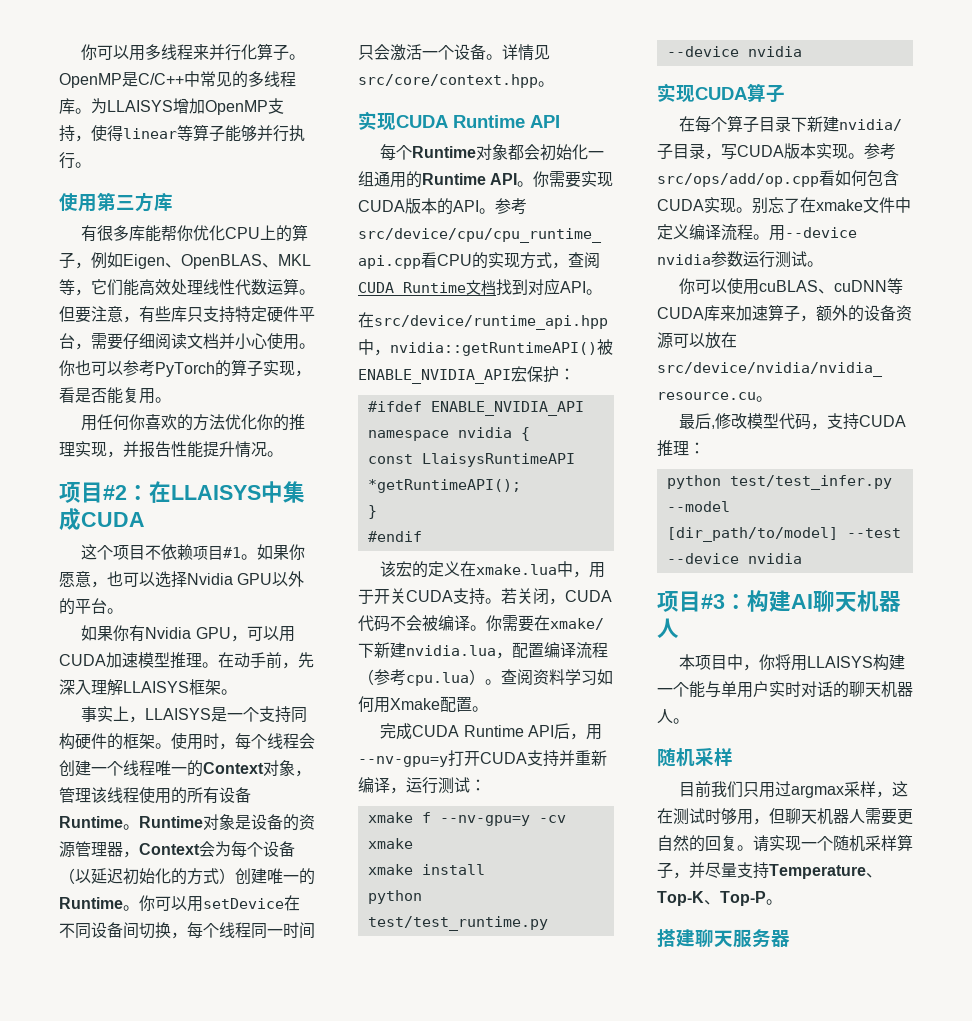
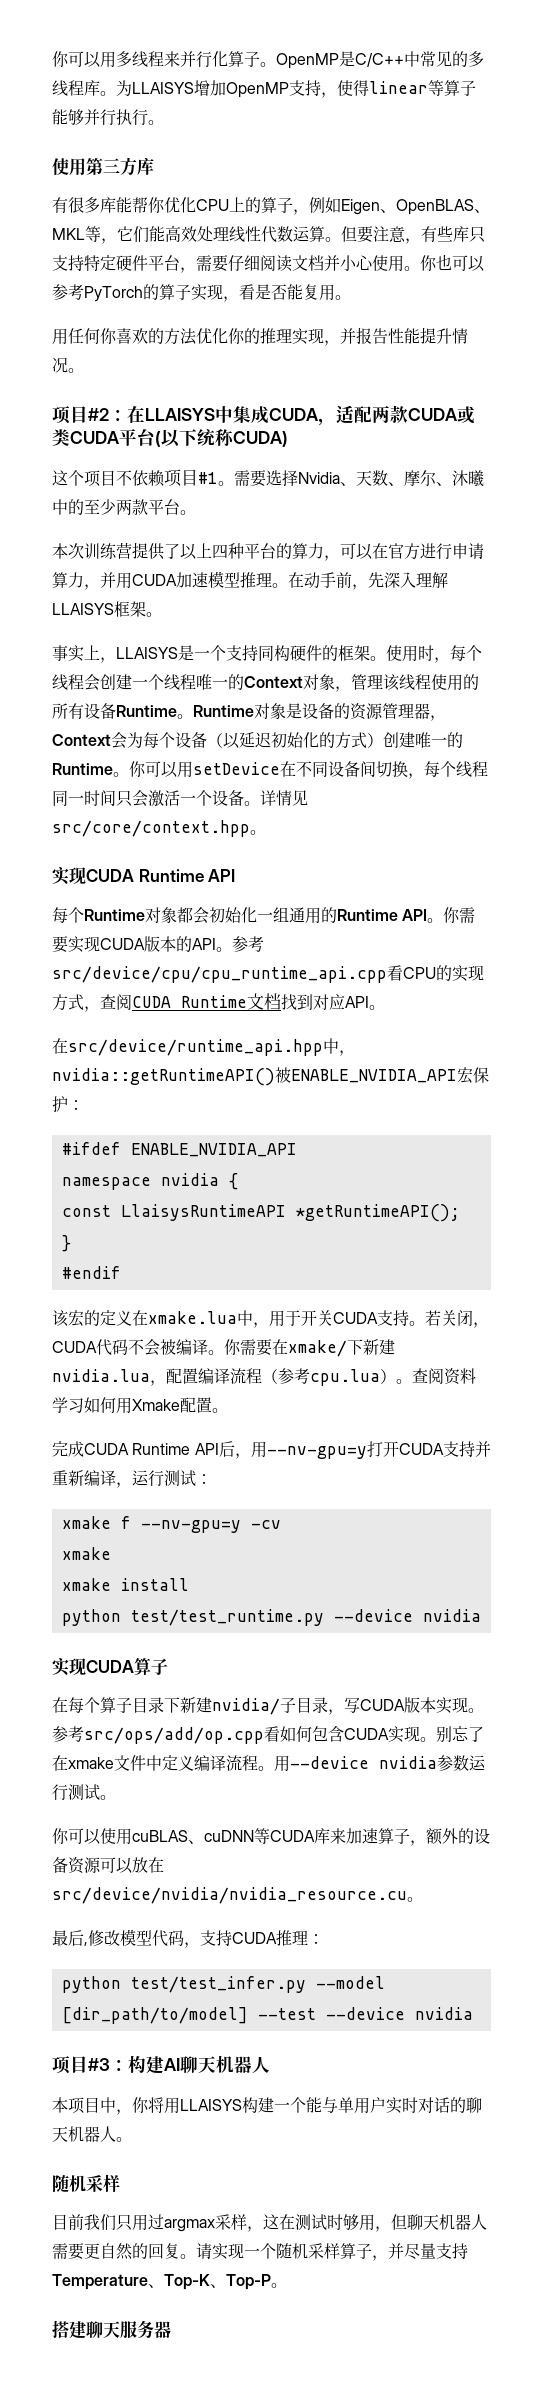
- 项目#2：在LLAISYS中集成CUDA
+ 项目#2：在LLAISYS中集成CUDA，适配两款CUDA或类CUDA平台(以下统称CUDA)
- 如果你愿意，也可以选择Nvidia GPU以外的平台。
- 如果你有Nvidia GPU，可以用CUDA加速模型推理。
+ 需要选择Nvidia、天数、摩尔、沐曦中的至少两款平台。
+ 本次训练营提供了以上四种平台的算力，可以在官方进行申请算力，并用CUDA加速模型推理。

